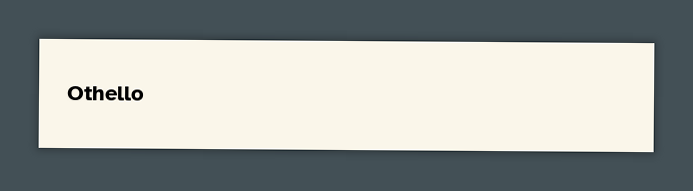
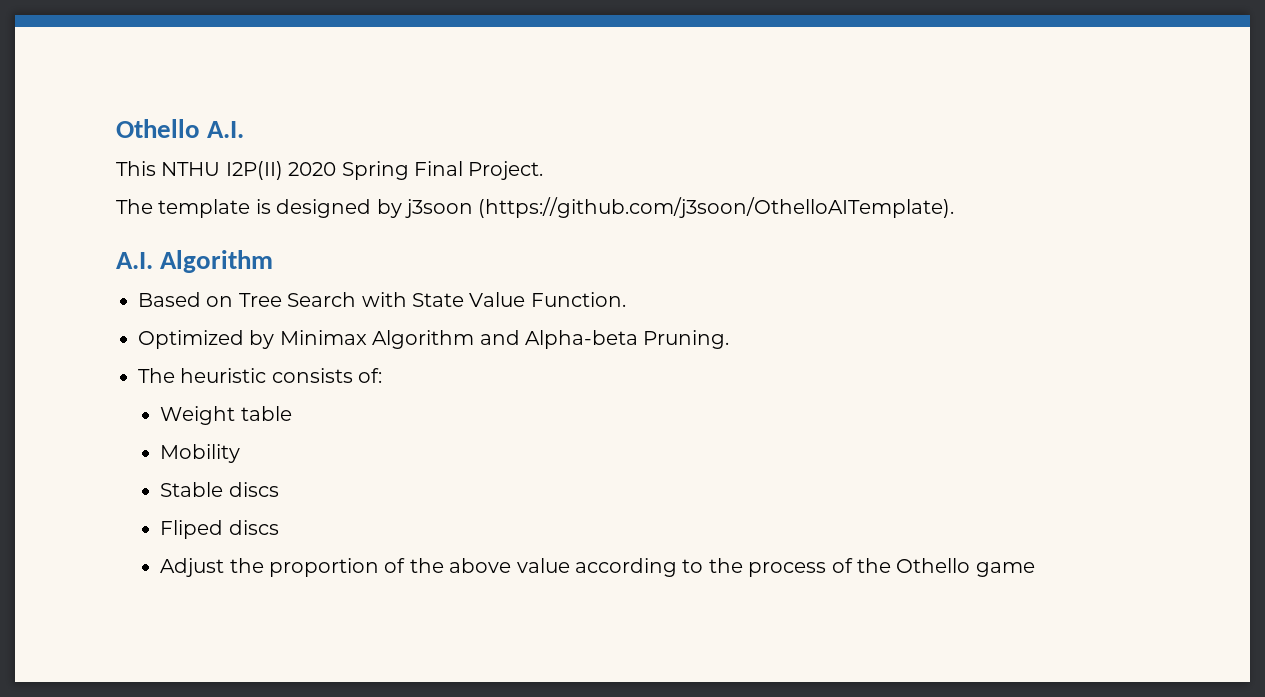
- Othello
+ Othello A.I.
+ This NTHU I2P(II) 2020 Spring Final Project.
+ The template is designed by j3soon (https://github.com/j3soon/OthelloAITemplate).
+ A.I. Algorithm
+ Based on Tree Search with State Value Function.
+ Optimized by Minimax Algorithm and Alpha-beta Pruning.
+ The heuristic consists of:
+ Weight table
+ Mobility
+ Stable discs
+ Fliped discs
+ Adjust the proportion of the above value according to the process of the Othello game

